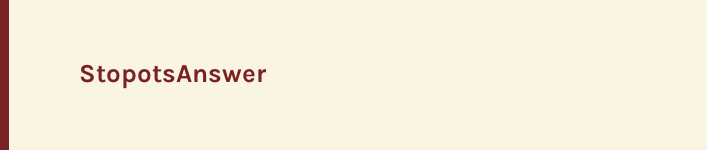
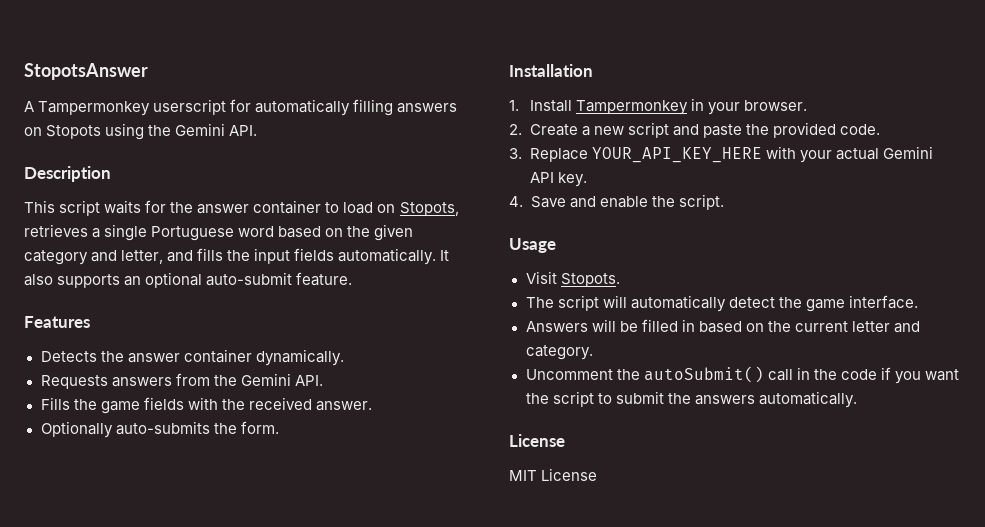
+ A Tampermonkey userscript for automatically filling answers on Stopots using the Gemini API.
+ Description
+ This script waits for the answer container to load on Stopots, retrieves a single Portuguese word based on the given category and letter, and fills the input fields automatically. It also supports an optional auto-submit feature.
+ Features
+ Detects the answer container dynamically.
+ Requests answers from the Gemini API.
+ Fills the game fields with the received answer.
+ Optionally auto-submits the form.
+ Installation
+ 1. Install Tampermonkey in your browser.
+ 2. Create a new script and paste the provided code.
+ 3. Replace YOUR_API_KEY_HERE with your actual Gemini API key.
+ 4. Save and enable the script.
+ Usage
+ Visit Stopots.
+ The script will automatically detect the game interface.
+ Answers will be filled in based on the current letter and category.
+ Uncomment the autoSubmit() call in the code if you want the script to submit the answers automatically.
+ License
+ MIT License

